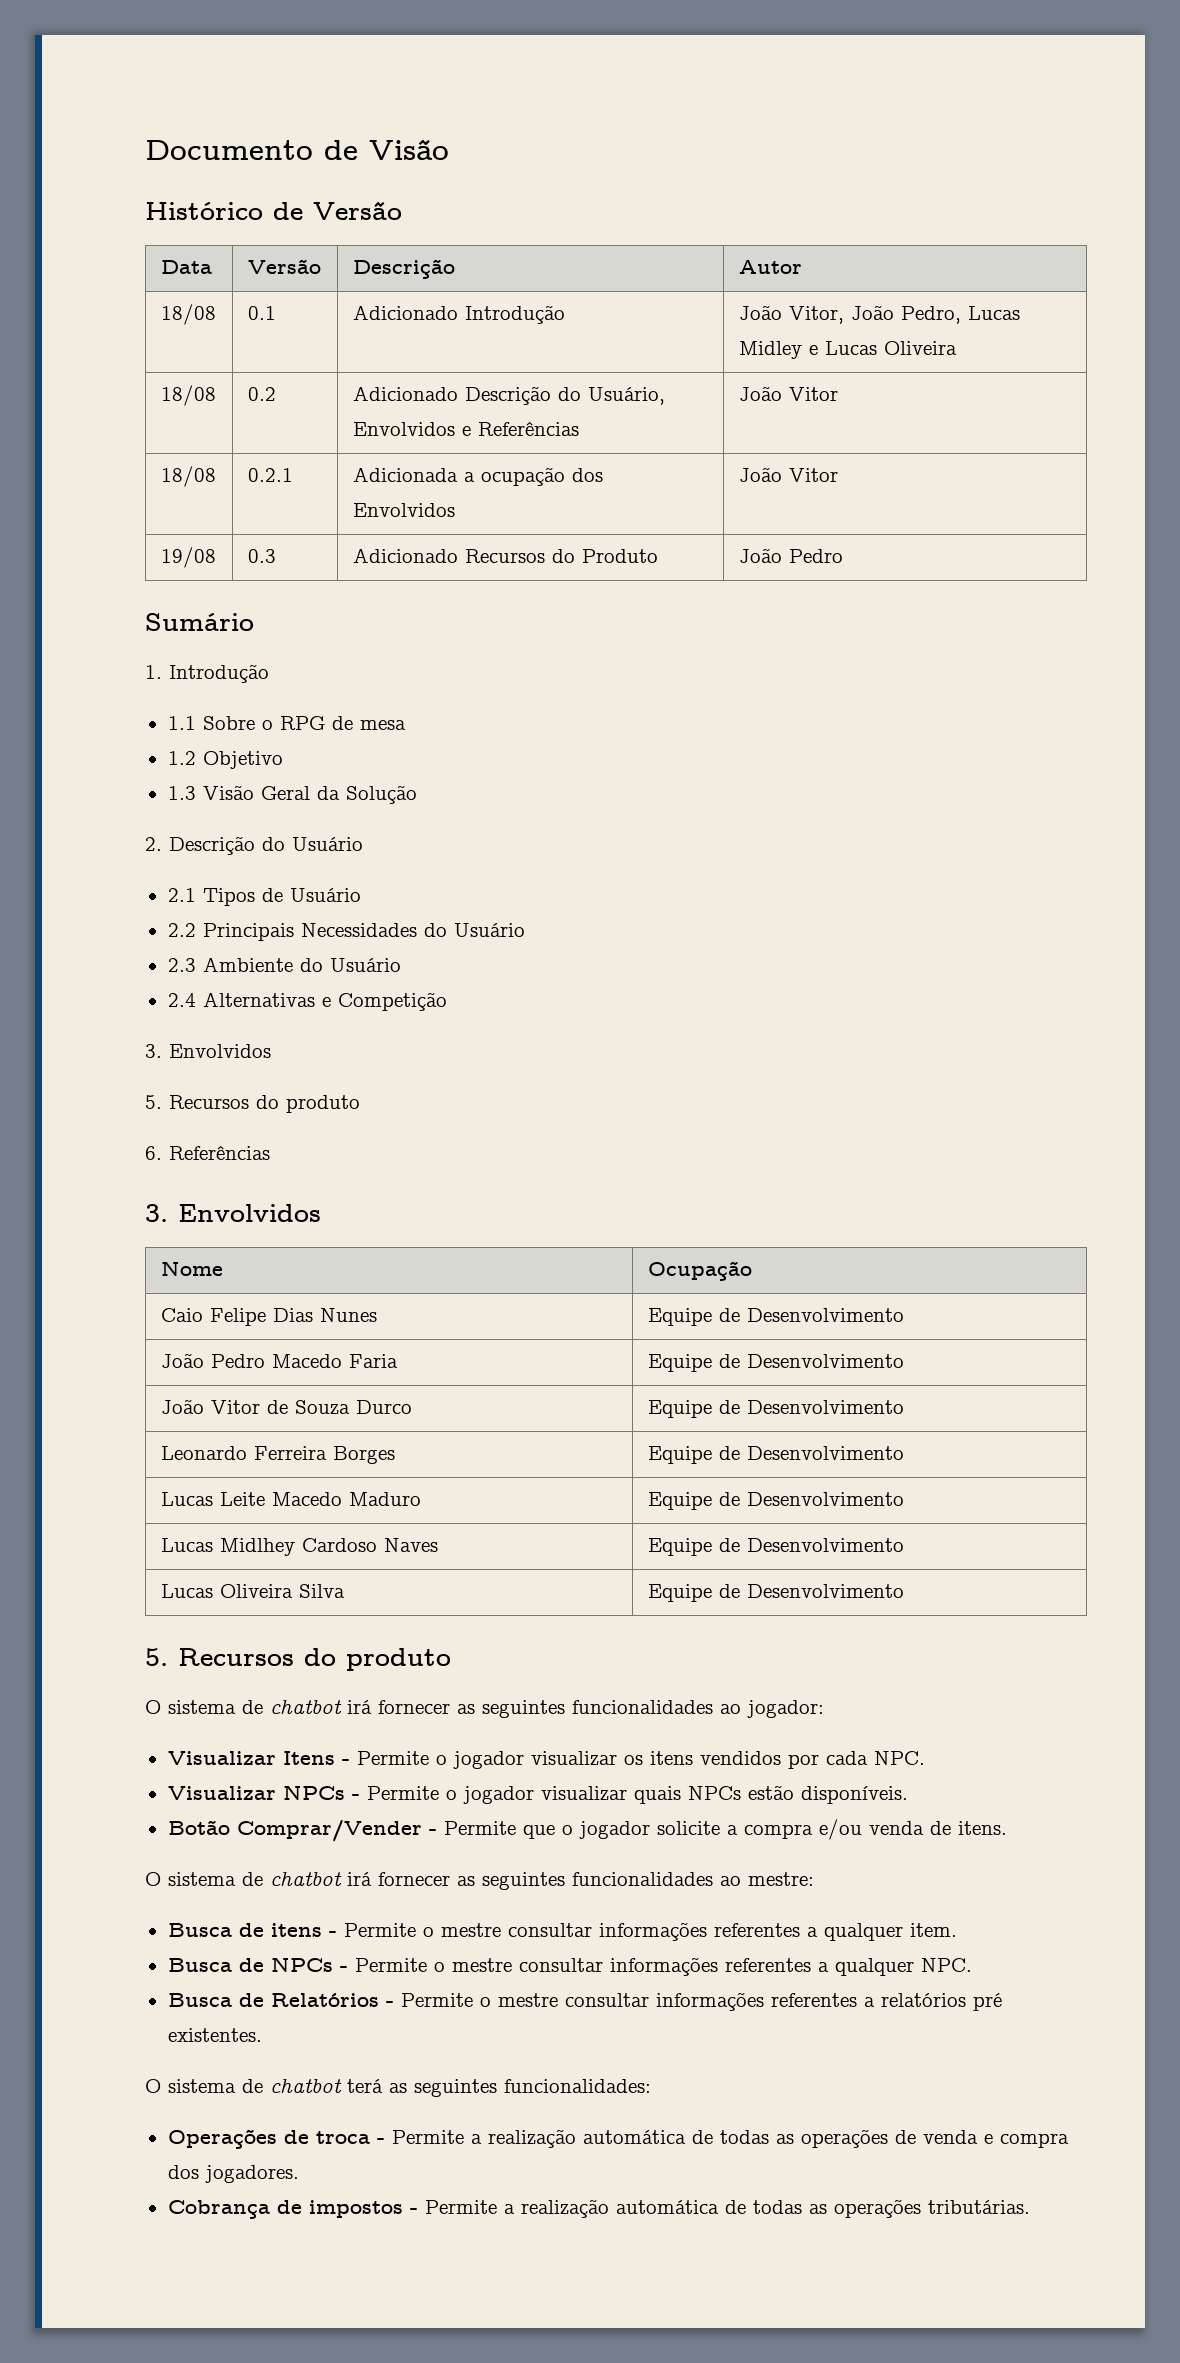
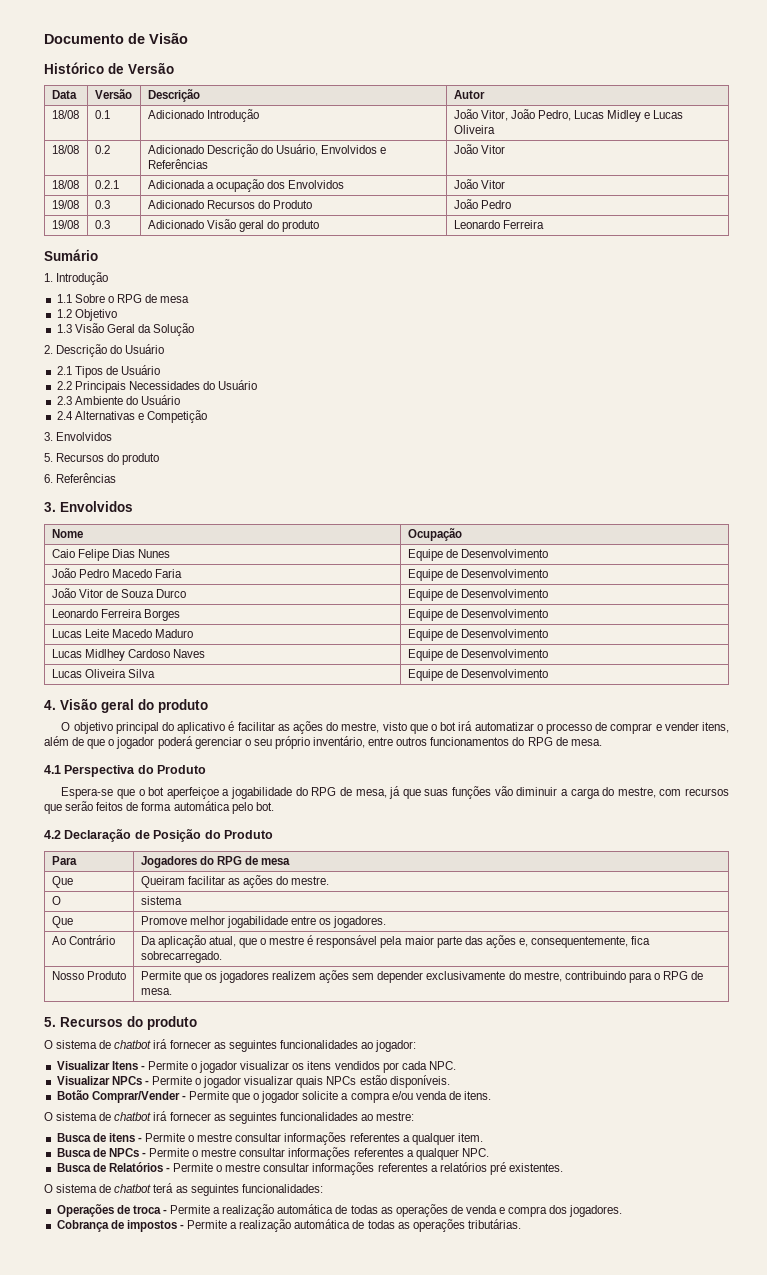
+ 19/08 | 0.3 | Adicionado Visão geral do produto | Leonardo Ferreira
+ 4. Visão geral do produto
+ O objetivo principal do aplicativo é facilitar as ações do mestre, visto que o bot irá automatizar o processo de comprar e vender itens, além de que o jogador poderá gerenciar o seu próprio inventário, entre outros funcionamentos do RPG de mesa.
+ 4.1 Perspectiva do Produto
+ Espera-se que o bot aperfeiçoe a jogabilidade do RPG de mesa, já que suas funções vão diminuir a carga do mestre, com recursos que serão feitos de forma automática pelo bot.
+ 4.2 Declaração de Posição do Produto
+ Para | Jogadores do RPG de mesa
+ Que | Queiram facilitar as ações do mestre.
+ O | sistema
+ Que | Promove melhor jogabilidade entre os jogadores.
+ Ao Contrário | Da aplicação atual, que o mestre é responsável pela maior parte das ações e, consequentemente, fica sobrecarregado.
+ Nosso Produto | Permite que os jogadores realizem ações sem depender exclusivamente do mestre, contribuindo para o RPG de mesa.

